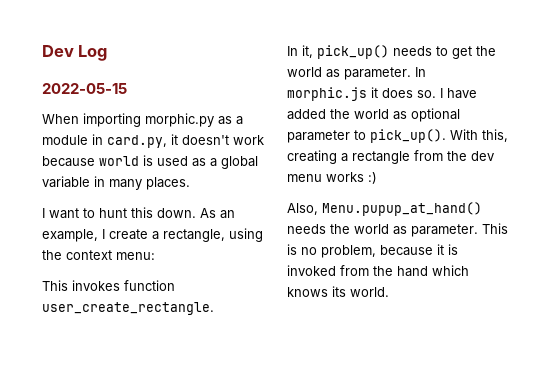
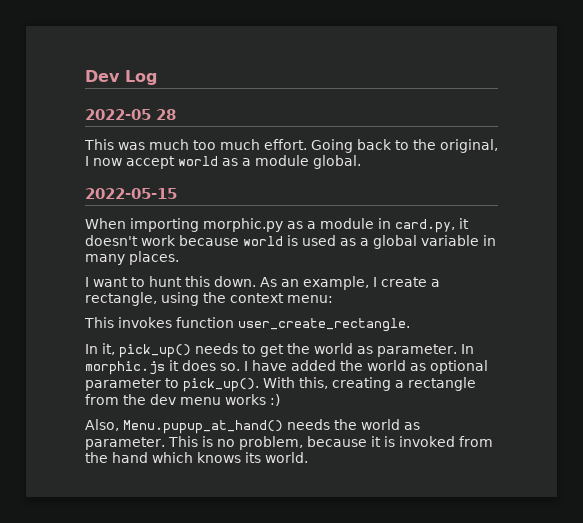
+ 2022-05 28
+ This was much too much effort. Going back to the original, I now accept world as a module global.

